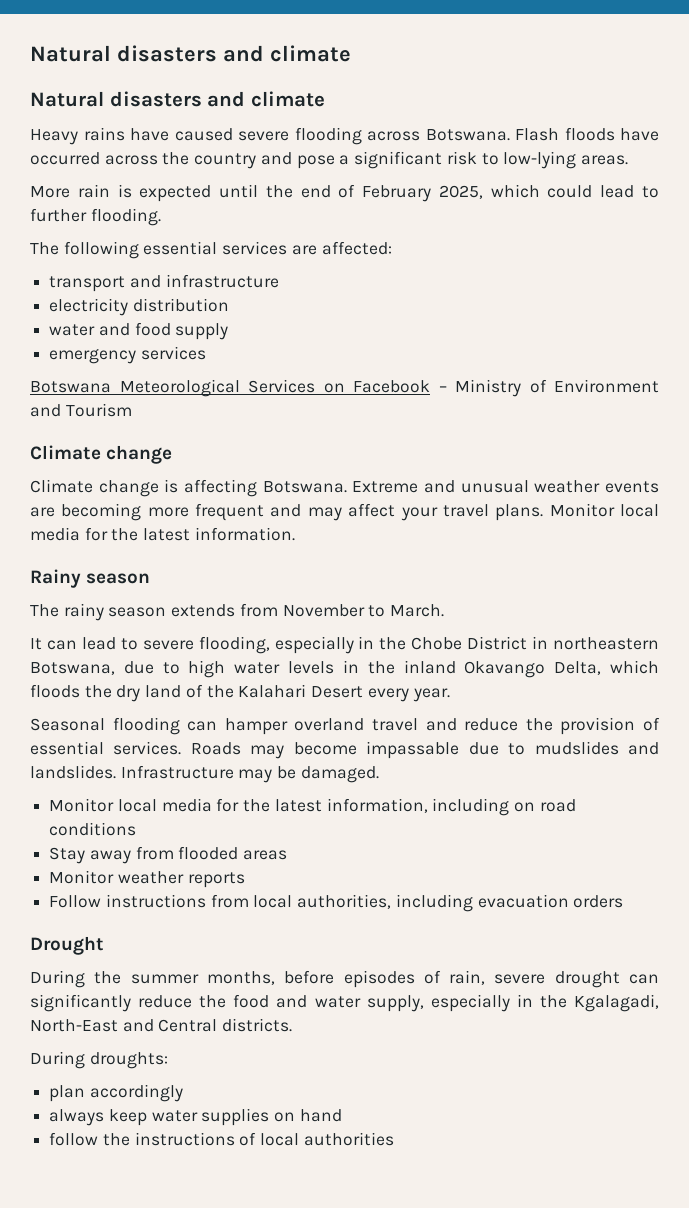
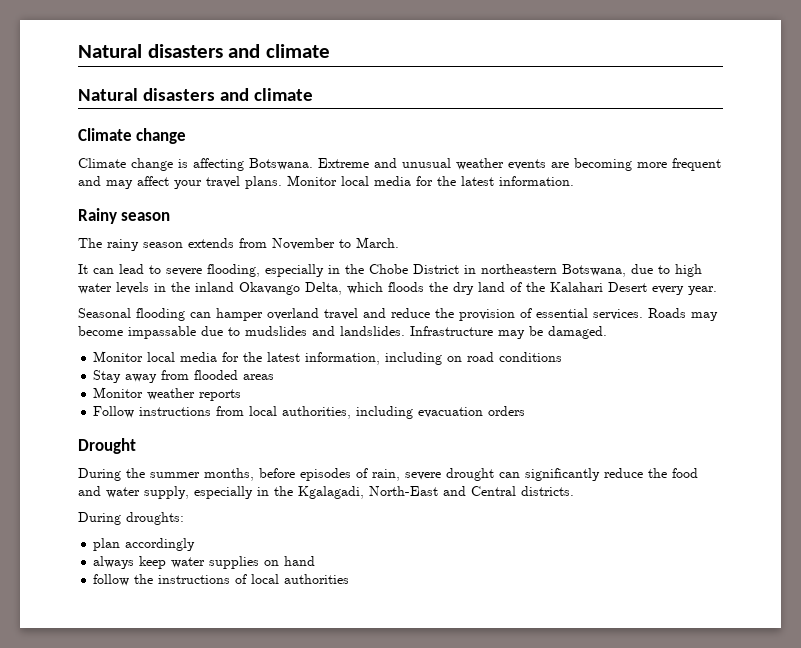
- Heavy rains have caused severe flooding across Botswana. Flash floods have occurred across the country and pose a significant risk to low-lying areas.
- More rain is expected until the end of February 2025, which could lead to further flooding.
- The following essential services are affected:
- transport and infrastructure
- electricity distribution
- water and food supply
- emergency services
- Botswana Meteorological Services on Facebook – Ministry of Environment and Tourism

